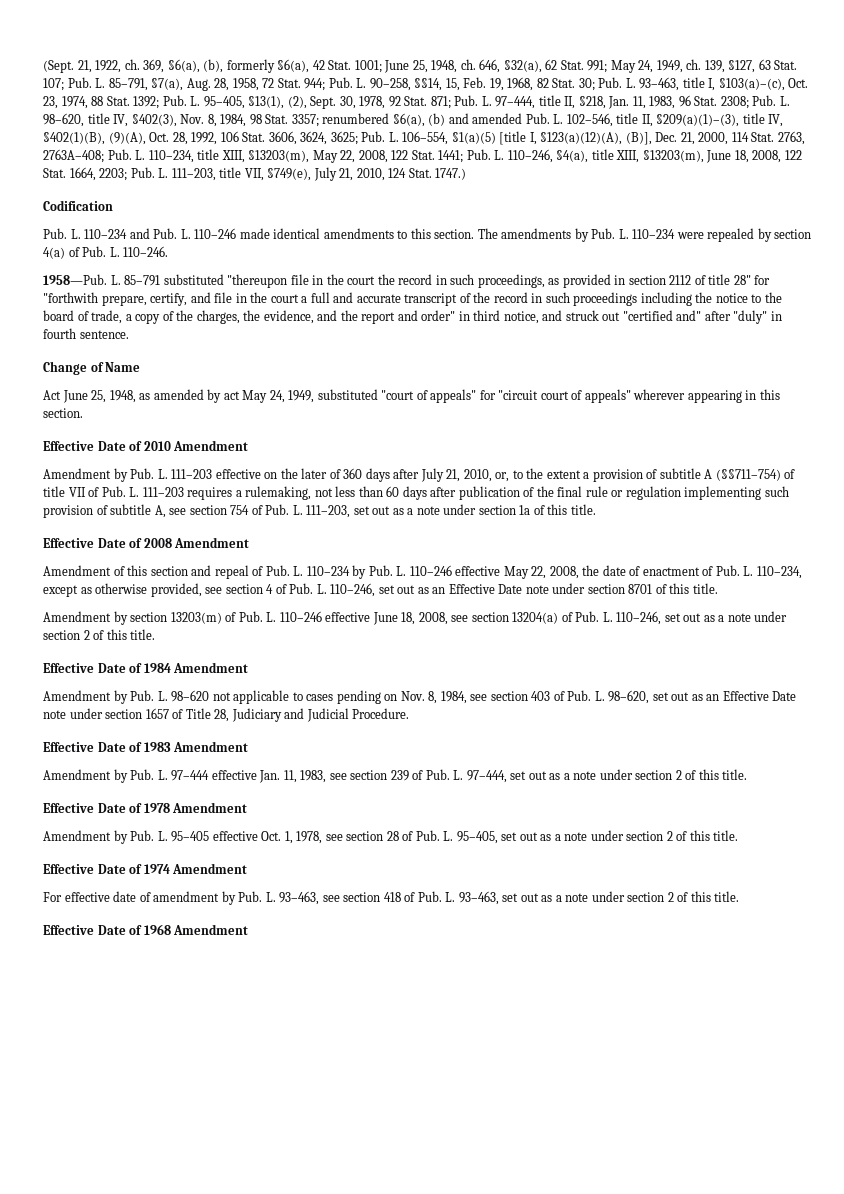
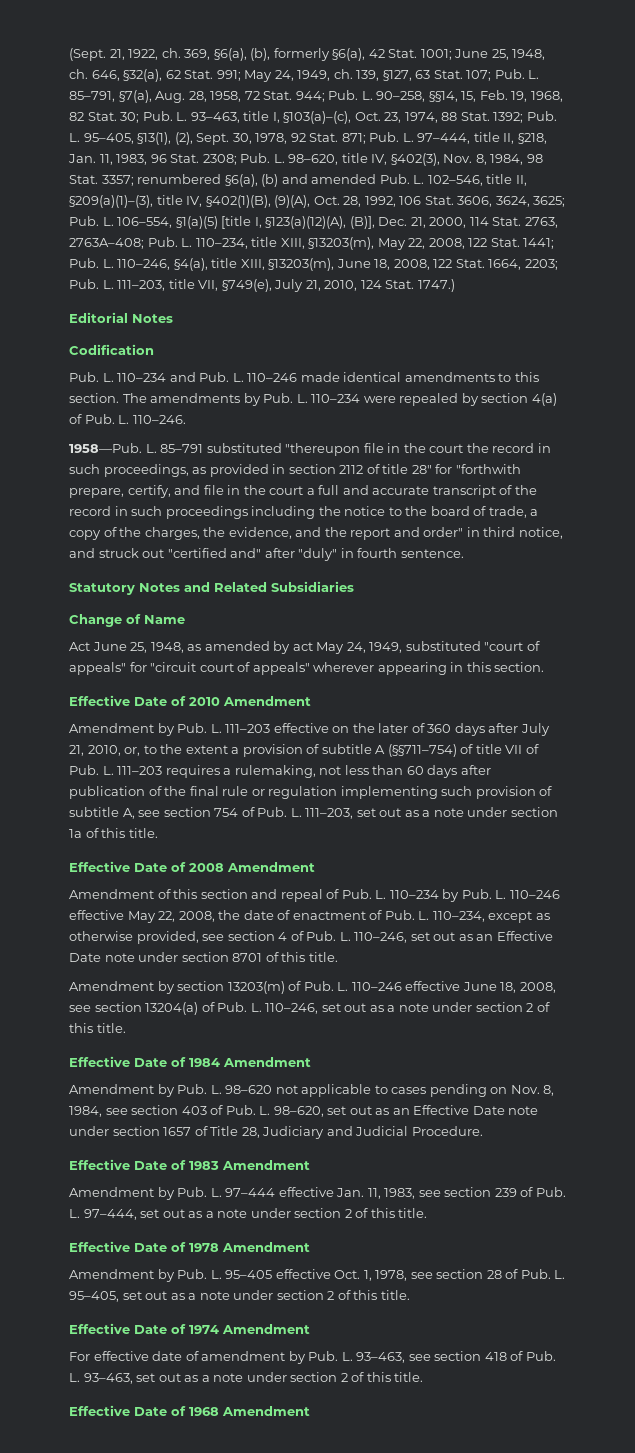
+ Editorial Notes
+ Statutory Notes and Related Subsidiaries

